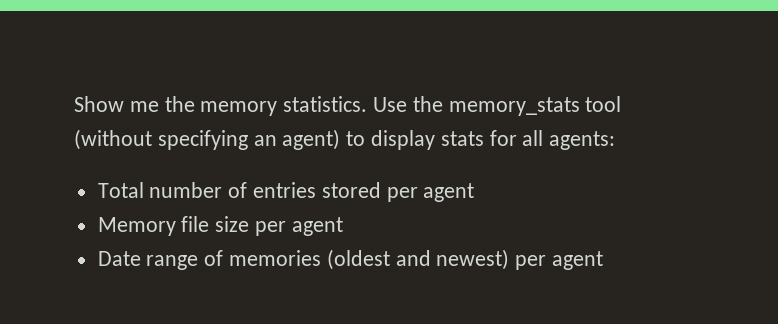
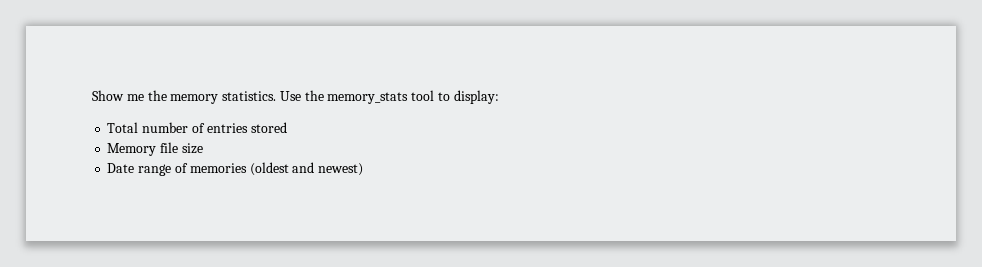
- Use the memory_stats tool (without specifying an agent) to display stats for all agents:
+ Use the memory_stats tool to display:
- Total number of entries stored per agent
+ Total number of entries stored
- Memory file size per agent
+ Memory file size
- Date range of memories (oldest and newest) per agent
+ Date range of memories (oldest and newest)

